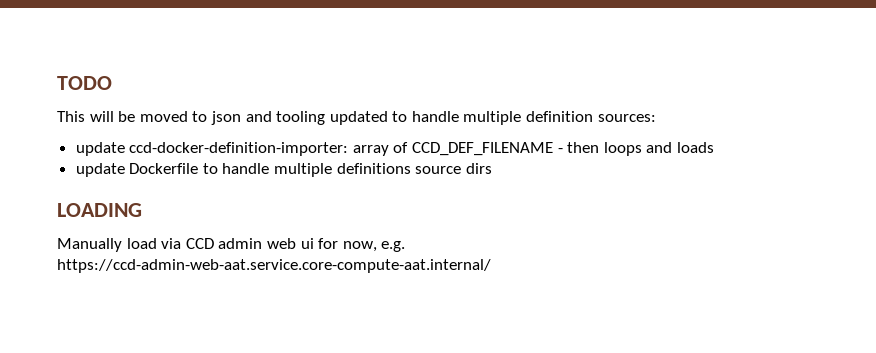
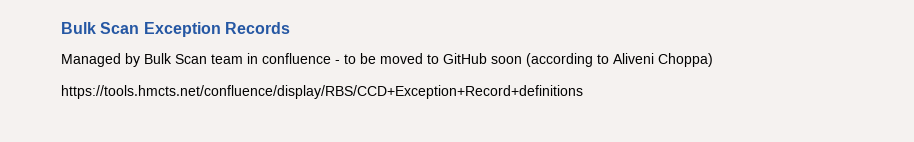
- TODO
- This will be moved to json and tooling updated to handle multiple definition sources:
- update ccd-docker-definition-importer: array of CCD_DEF_FILENAME - then loops and loads
- update Dockerfile to handle multiple definitions source dirs
- LOADING
- Manually load via CCD admin web ui for now, e.g. https://ccd-admin-web-aat.service.core-compute-aat.internal/
+ Bulk Scan Exception Records
+ Managed by Bulk Scan team in confluence - to be moved to GitHub soon (according to Aliveni Choppa)
+ https://tools.hmcts.net/confluence/display/RBS/CCD+Exception+Record+definitions

